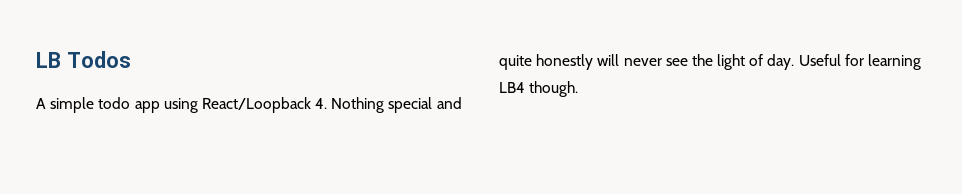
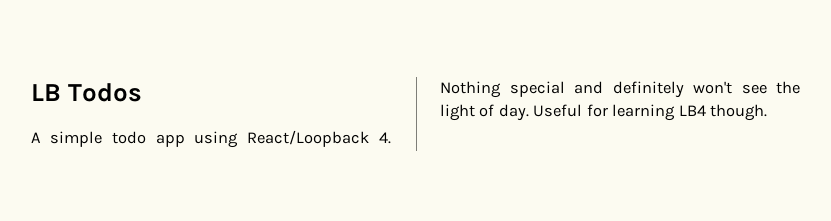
- A simple todo app using React/Loopback 4. Nothing special and quite honestly will never see the light of day.
+ A simple todo app using React/Loopback 4. Nothing special and definitely won't see the light of day.

